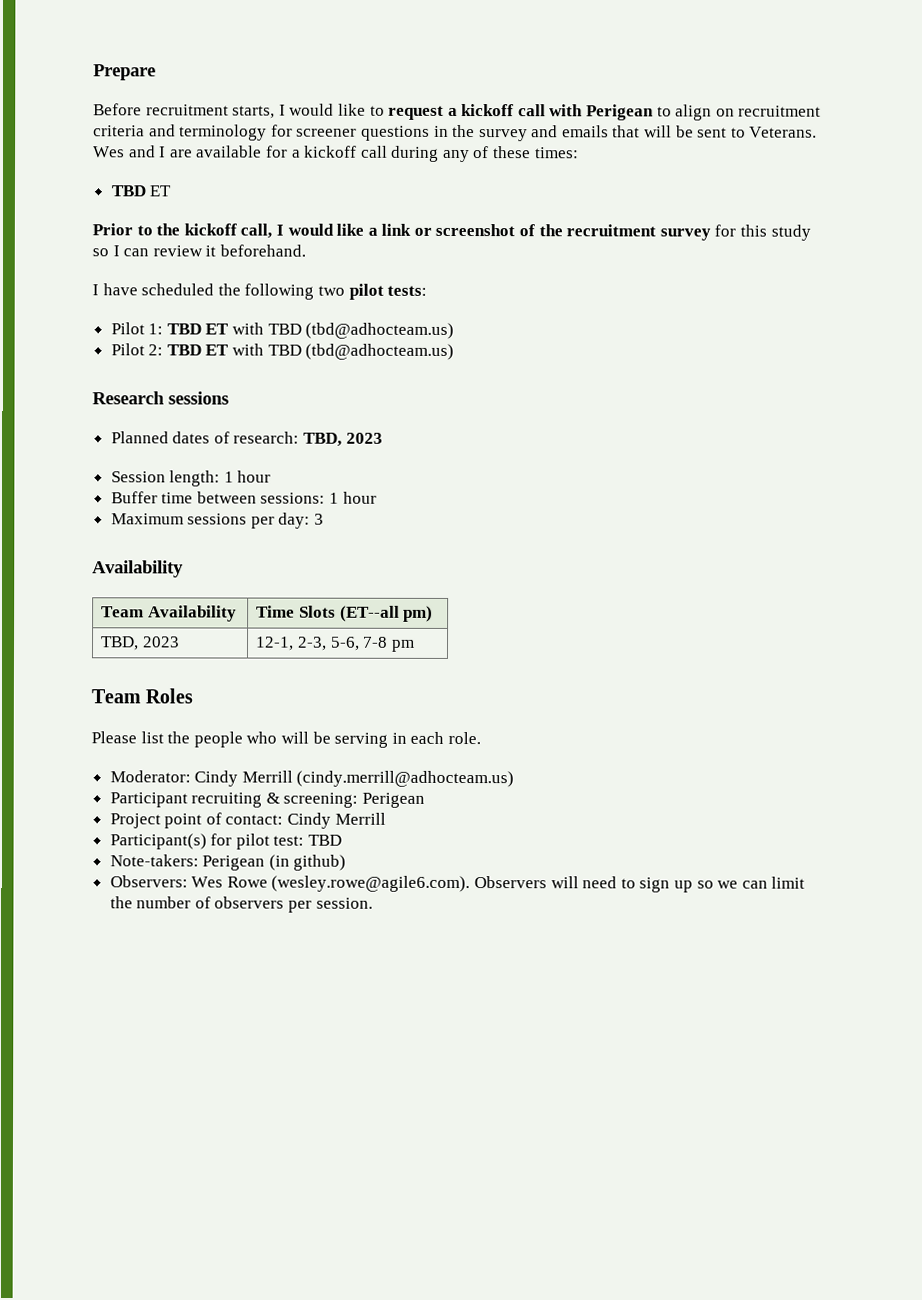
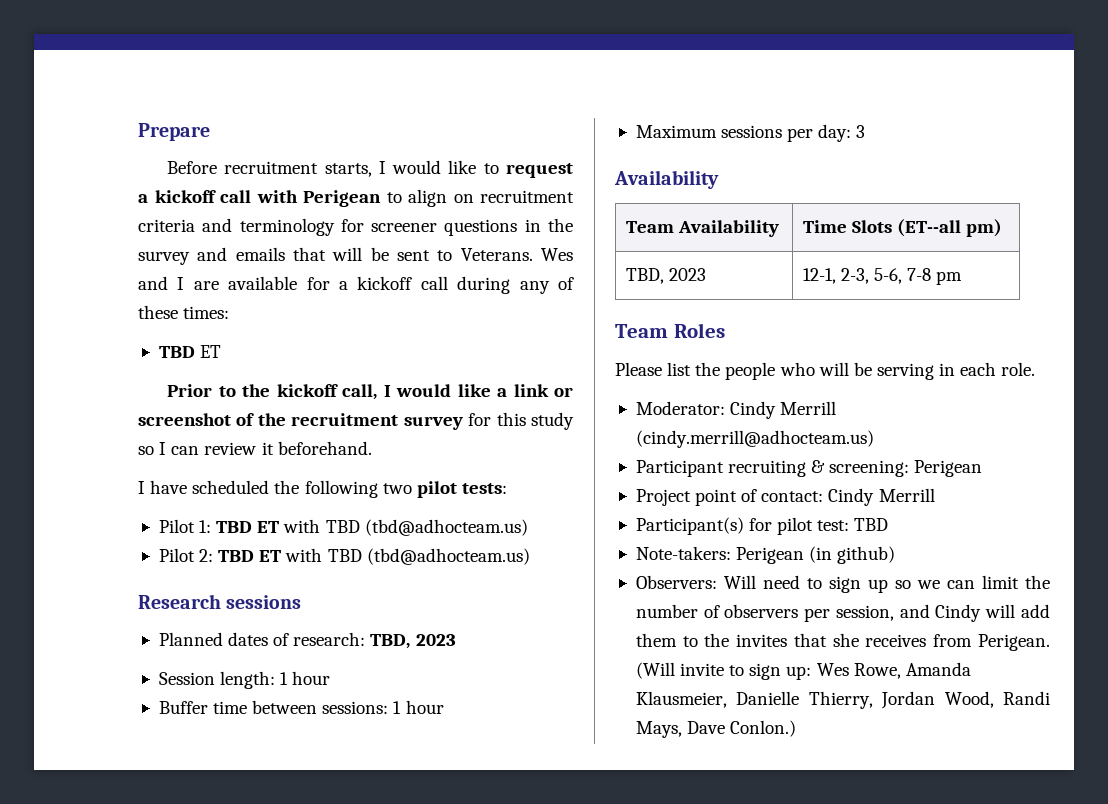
- Observers: Wes Rowe (wesley.rowe@agile6.com). Observers will need to sign up so we can limit the number of observers per session.
+ Observers: Will need to sign up so we can limit the number of observers per session, and Cindy will add them to the invites that she receives from Perigean. (Will invite to sign up: Wes Rowe, Amanda Klausmeier, Danielle Thierry, Jordan Wood, Randi Mays, Dave Conlon.)

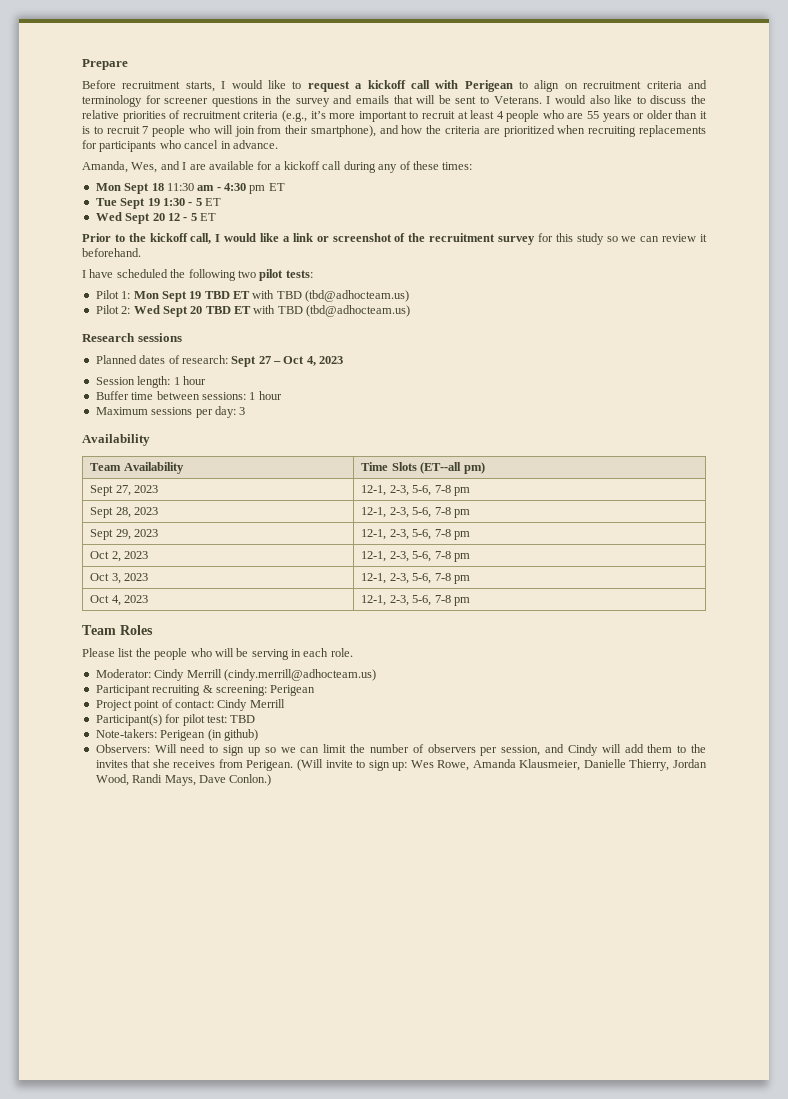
- Wes and I are available for a kickoff call during any of these times:
- TBD ET
+ I would also like to discuss the relative priorities of recruitment criteria (e.g., it’s more important to recruit at least 4 people who are 55 years or older than it is to recruit 7 people who will join from their smartphone), and how the criteria are prioritized when recruiting replacements for participants who cancel in advance.
+ Amanda, Wes, and I are available for a kickoff call during any of these times:
+ Mon Sept 18 11:30 am - 4:30 pm ET
+ Tue Sept 19 1:30 - 5 ET
+ Wed Sept 20 12 - 5 ET
- Prior to the kickoff call, I would like a link or screenshot of the recruitment survey for this study so I can review it beforehand.
+ Prior to the kickoff call, I would like a link or screenshot of the recruitment survey for this study so we can review it beforehand.
- Pilot 1: TBD ET with TBD (tbd@adhocteam.us)
+ Pilot 1: Mon Sept 19 TBD ET with TBD (tbd@adhocteam.us)
- Pilot 2: TBD ET with TBD (tbd@adhocteam.us)
+ Pilot 2: Wed Sept 20 TBD ET with TBD (tbd@adhocteam.us)
- Planned dates of research: TBD, 2023
+ Planned dates of research: Sept 27 – Oct 4, 2023
- TBD, 2023 | 12-1, 2-3, 5-6, 7-8 pm
+ Sept 27, 2023 | 12-1, 2-3, 5-6, 7-8 pm
+ Sept 28, 2023 | 12-1, 2-3, 5-6, 7-8 pm
+ Sept 29, 2023 | 12-1, 2-3, 5-6, 7-8 pm
+ Oct 2, 2023 | 12-1, 2-3, 5-6, 7-8 pm
+ Oct 3, 2023 | 12-1, 2-3, 5-6, 7-8 pm
+ Oct 4, 2023 | 12-1, 2-3, 5-6, 7-8 pm

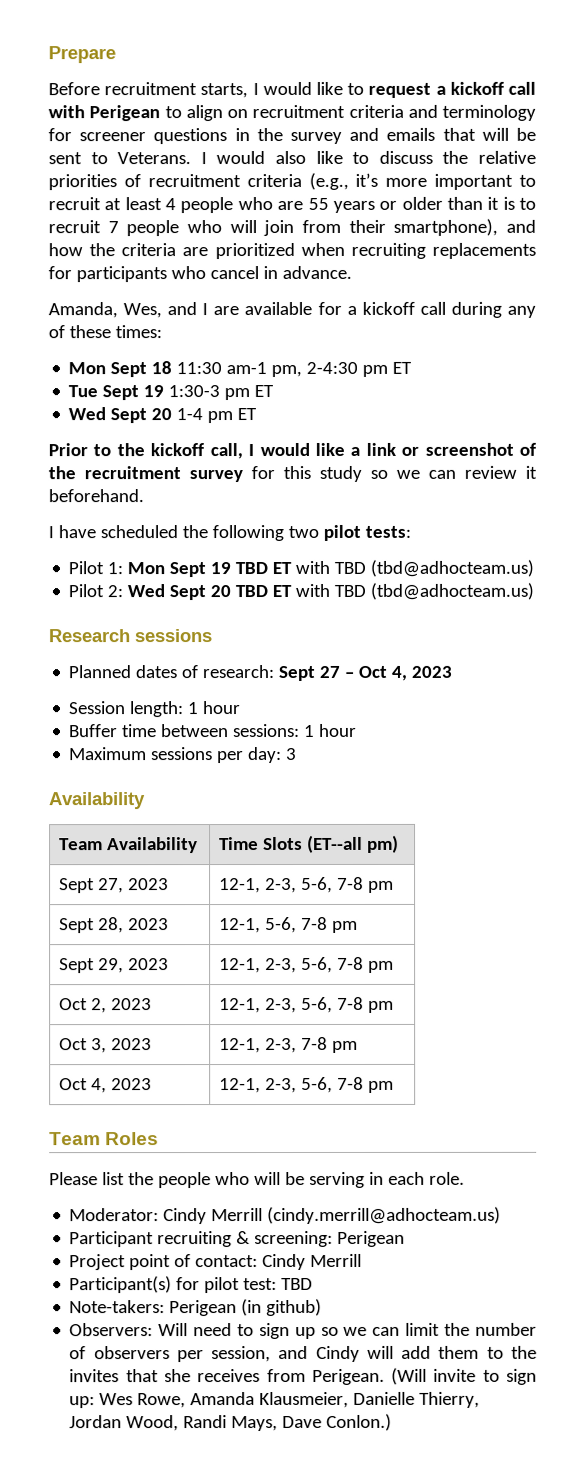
- Mon Sept 18 11:30 am - 4:30 pm ET
+ Mon Sept 18 11:30 am-1 pm, 2-4:30 pm ET
- Tue Sept 19 1:30 - 5 ET
+ Tue Sept 19 1:30-3 pm ET
- Wed Sept 20 12 - 5 ET
+ Wed Sept 20 1-4 pm ET
- Sept 28, 2023 | 12-1, 2-3, 5-6, 7-8 pm
+ Sept 28, 2023 | 12-1, 5-6, 7-8 pm
- Oct 3, 2023 | 12-1, 2-3, 5-6, 7-8 pm
+ Oct 3, 2023 | 12-1, 2-3, 7-8 pm

